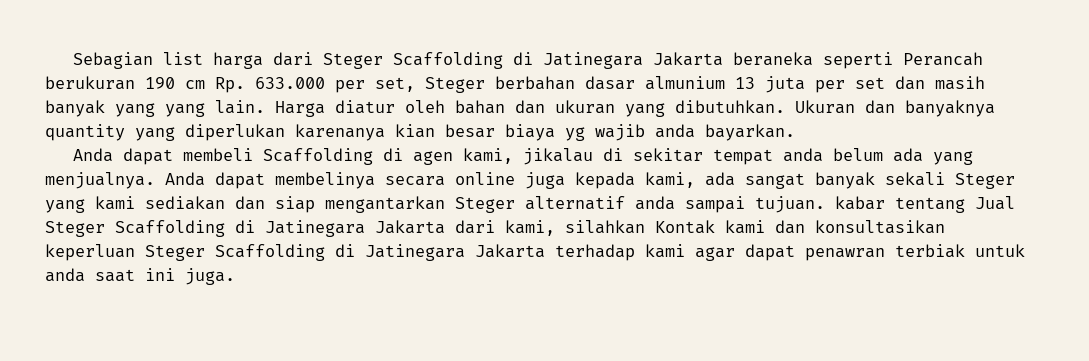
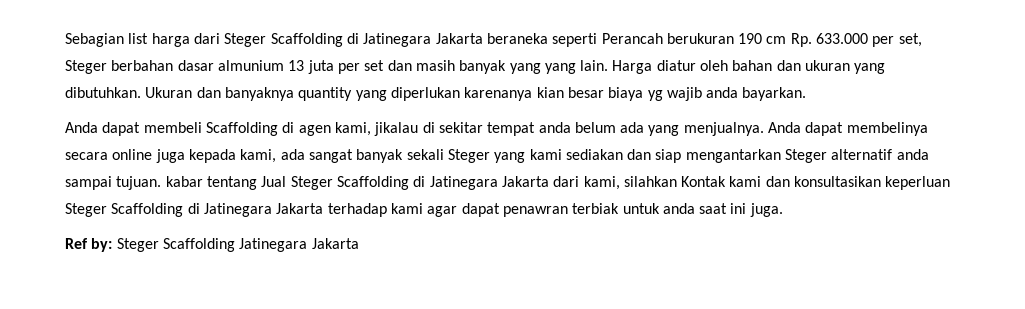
+ Ref by: Steger Scaffolding Jatinegara Jakarta

